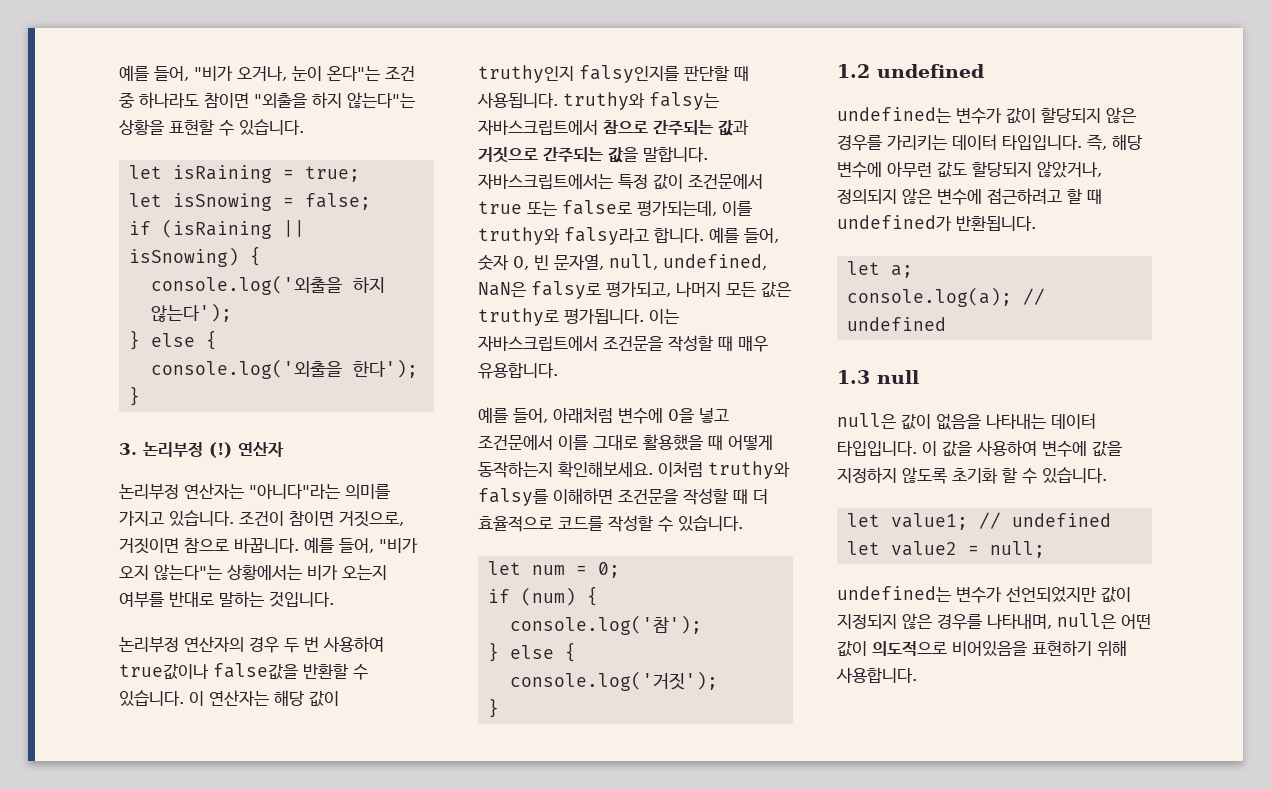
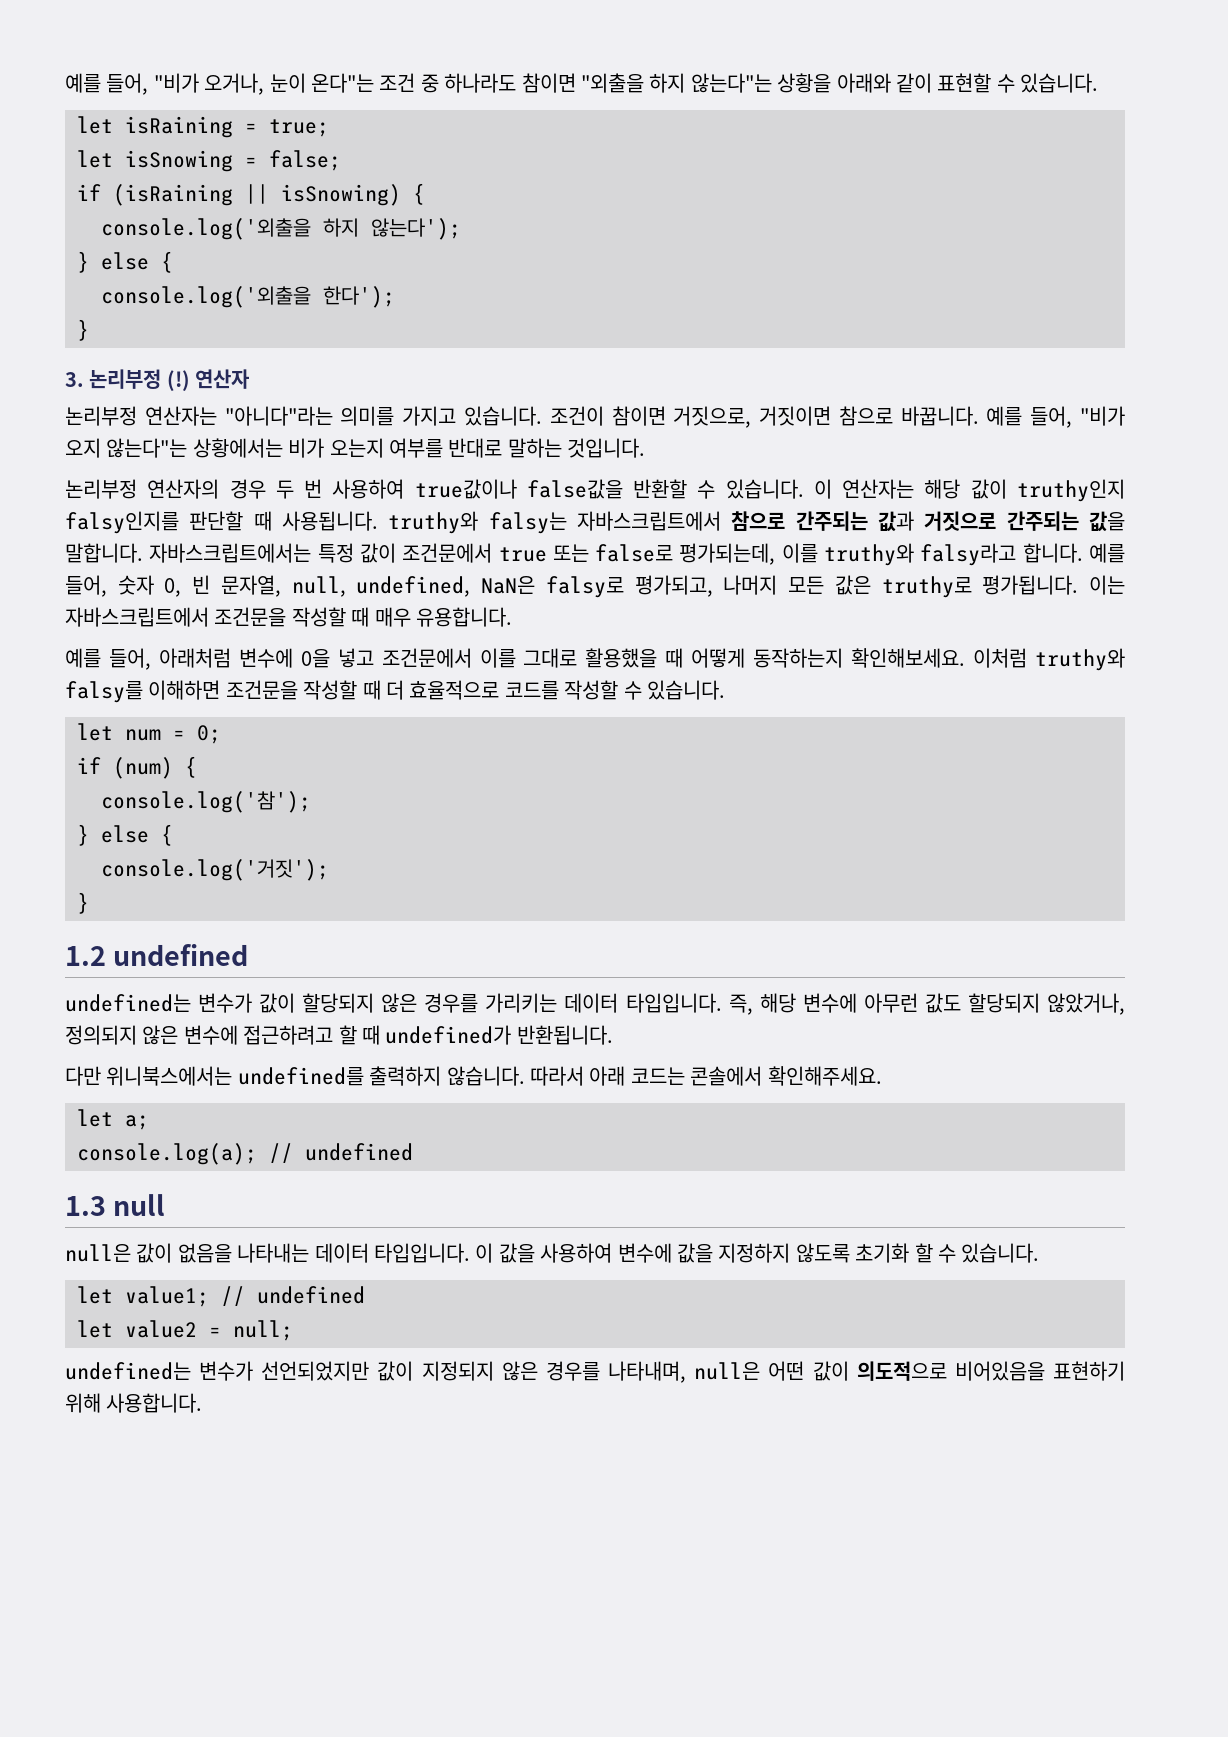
- 예를 들어, "비가 오거나, 눈이 온다"는 조건 중 하나라도 참이면 "외출을 하지 않는다"는 상황을 표현할 수 있습니다.
+ 예를 들어, "비가 오거나, 눈이 온다"는 조건 중 하나라도 참이면 "외출을 하지 않는다"는 상황을 아래와 같이 표현할 수 있습니다.
+ 다만 위니북스에서는 undefined를 출력하지 않습니다. 따라서 아래 코드는 콘솔에서 확인해주세요.

